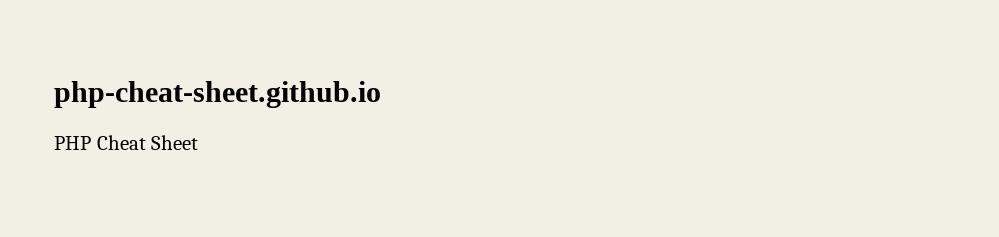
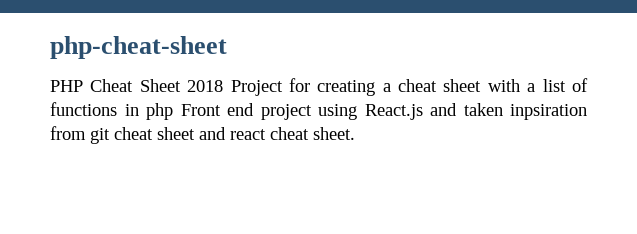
- php-cheat-sheet.github.io
+ php-cheat-sheet
- PHP Cheat Sheet
+ PHP Cheat Sheet 2018 Project for creating a cheat sheet with a list of functions in php Front end project using React.js and taken inpsiration from git cheat sheet and react cheat sheet.

